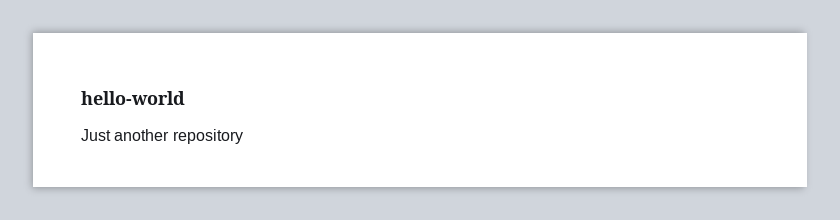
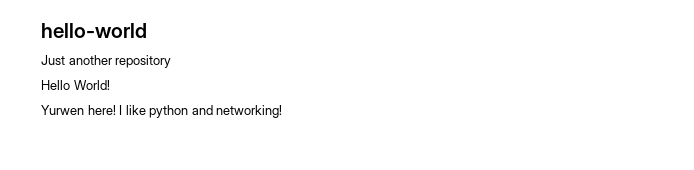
+ Hello World!
+ Yurwen here! I like python and networking!

